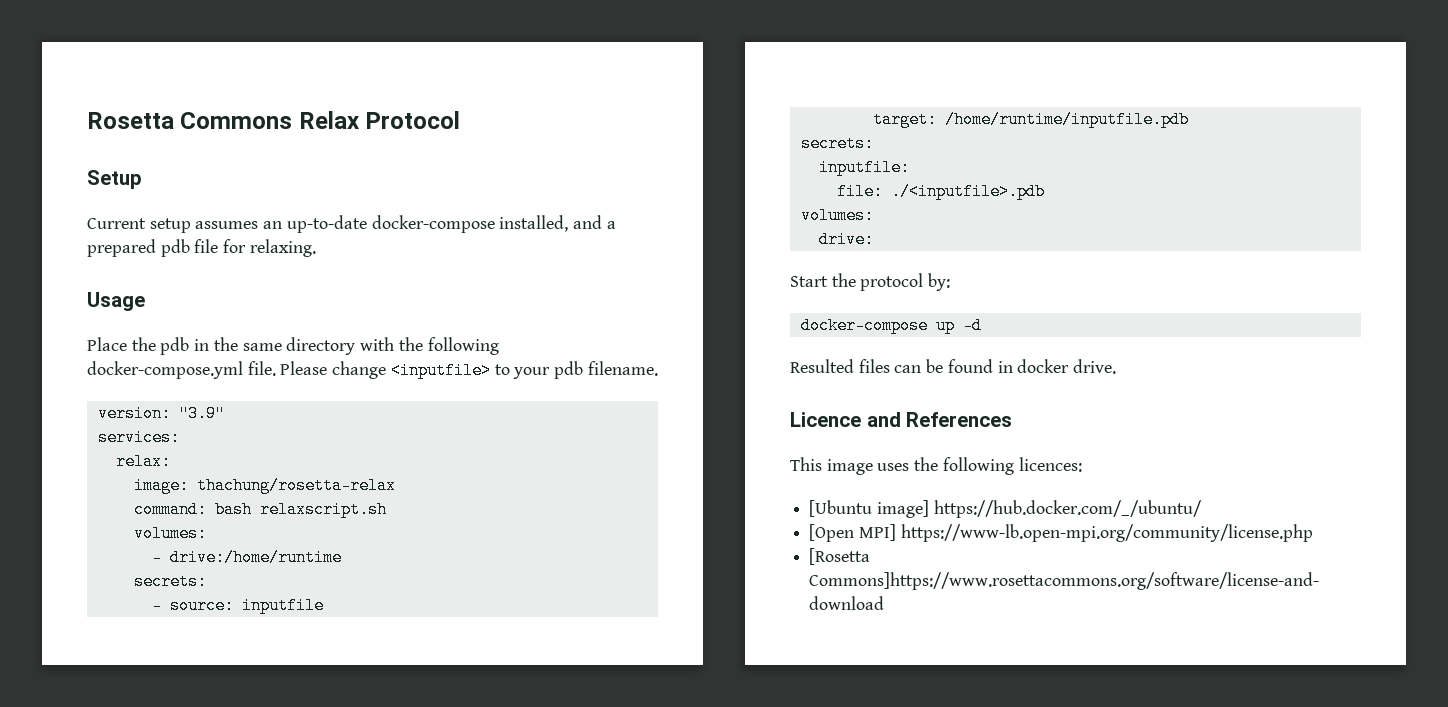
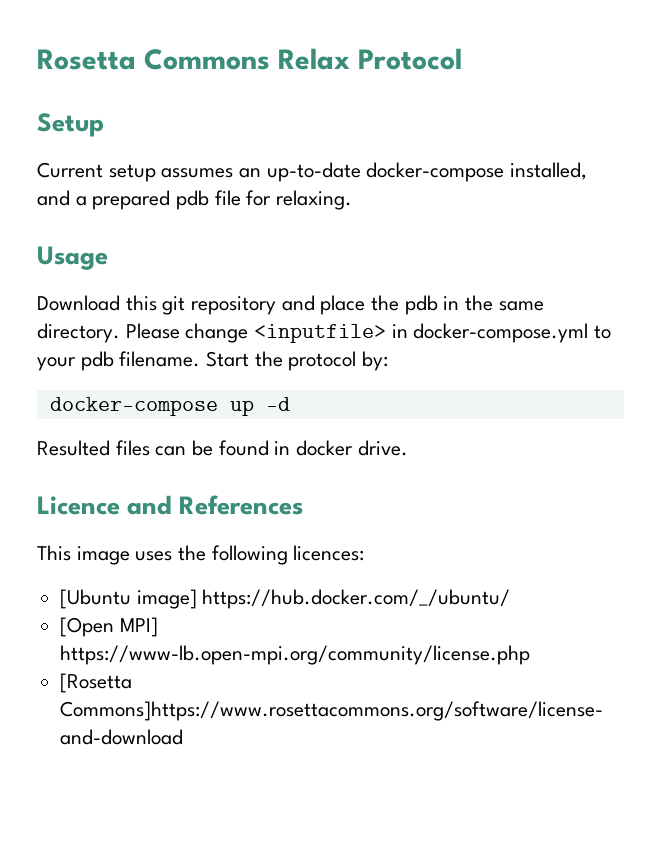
- Place the pdb in the same directory with the following docker-compose.yml file.
+ Download this git repository and place the pdb in the same directory.
- Please change <inputfile> to your pdb filename.
- version: "3.9"
- services:
- relax:
- image: thachung/rosetta-relax
- command: bash relaxscript.sh
- volumes:
- - drive:/home/runtime
- secrets:
- - source: inputfile
- target: /home/runtime/inputfile.pdb
- secrets:
- inputfile:
- file: ./<inputfile>.pdb
- volumes:
- drive:
- Start the protocol by:
+ Please change <inputfile> in docker-compose.yml to your pdb filename. Start the protocol by:

